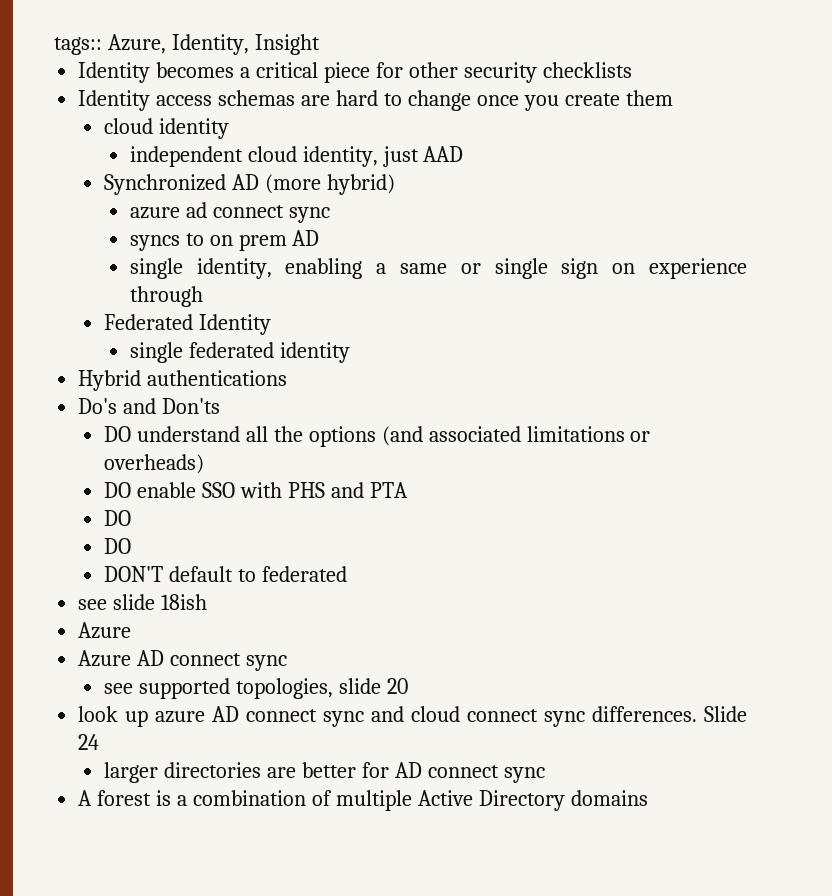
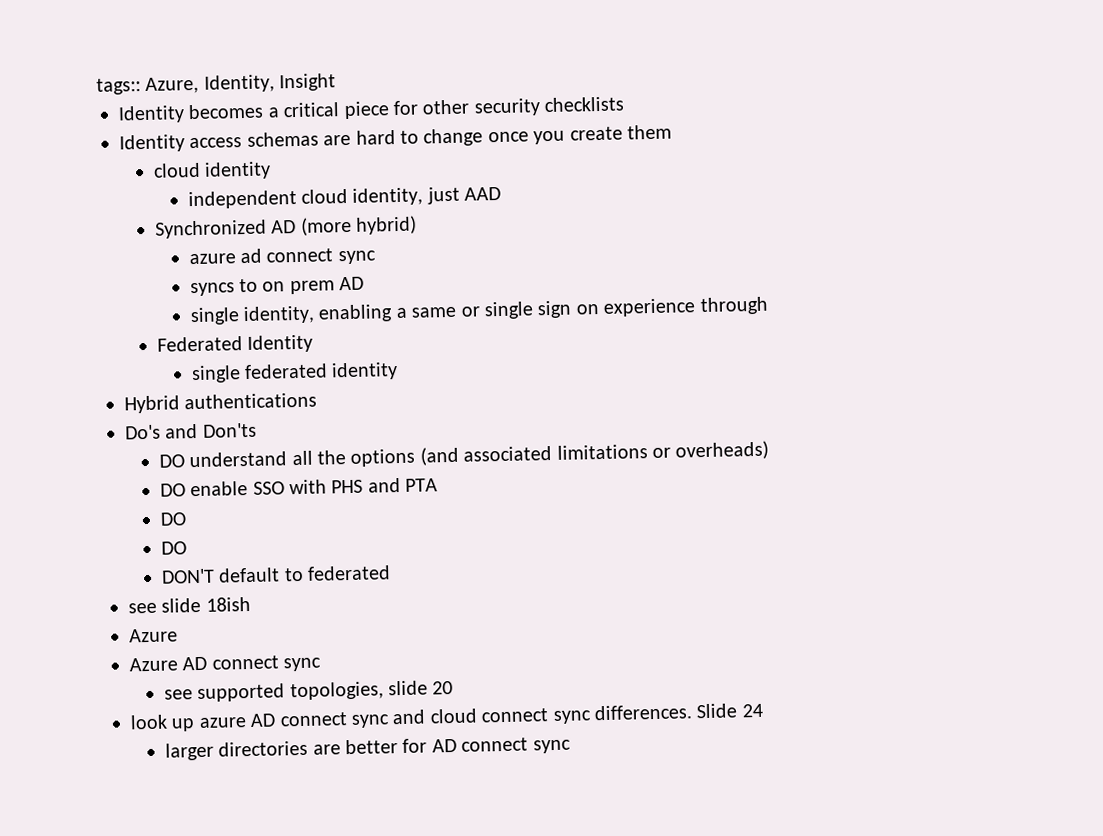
- A forest is a combination of multiple Active Directory domains

